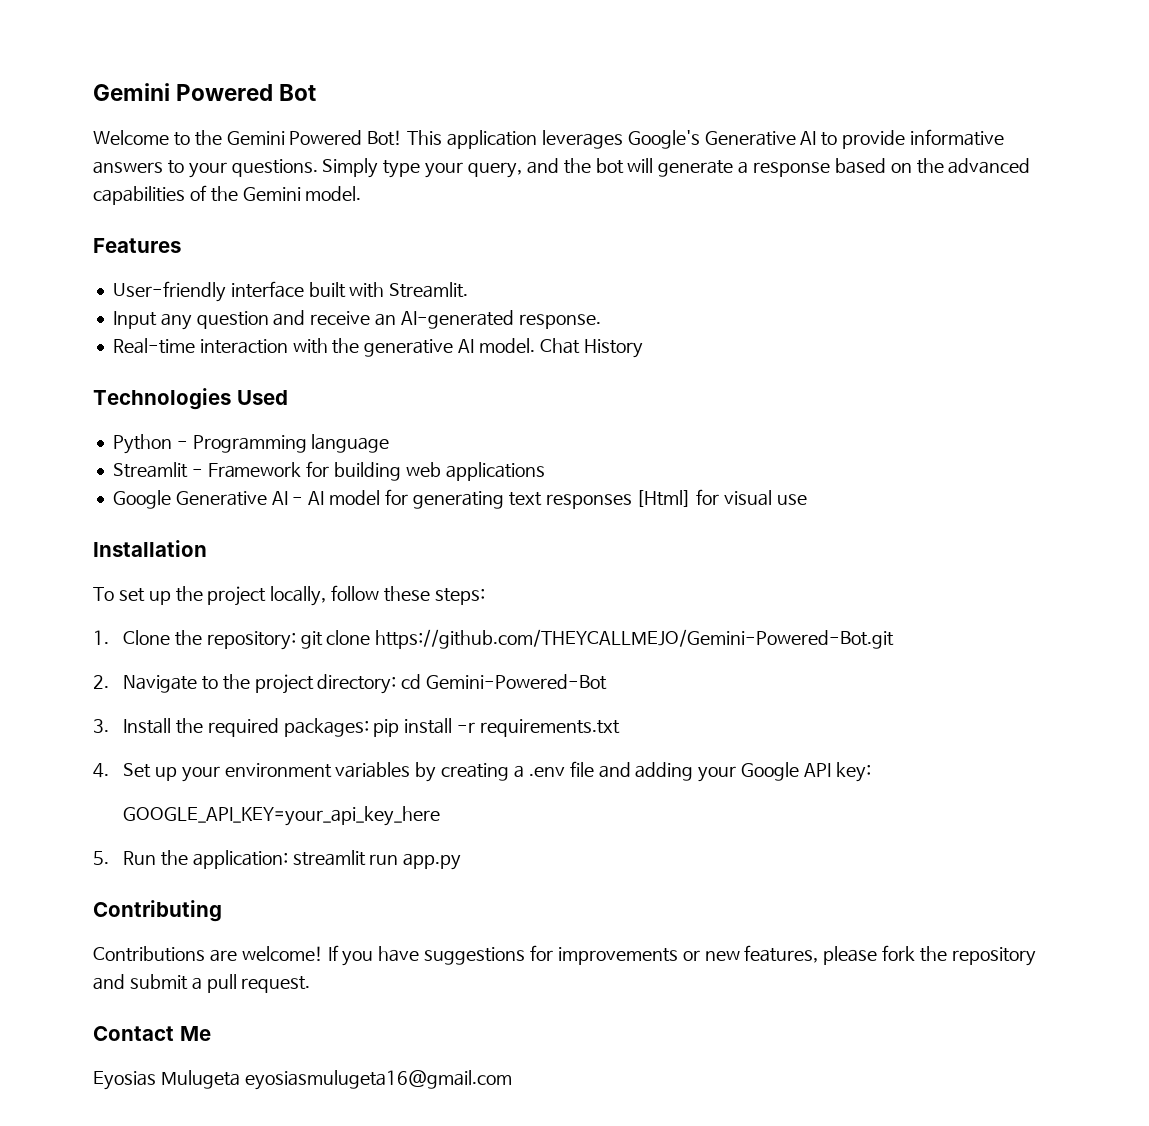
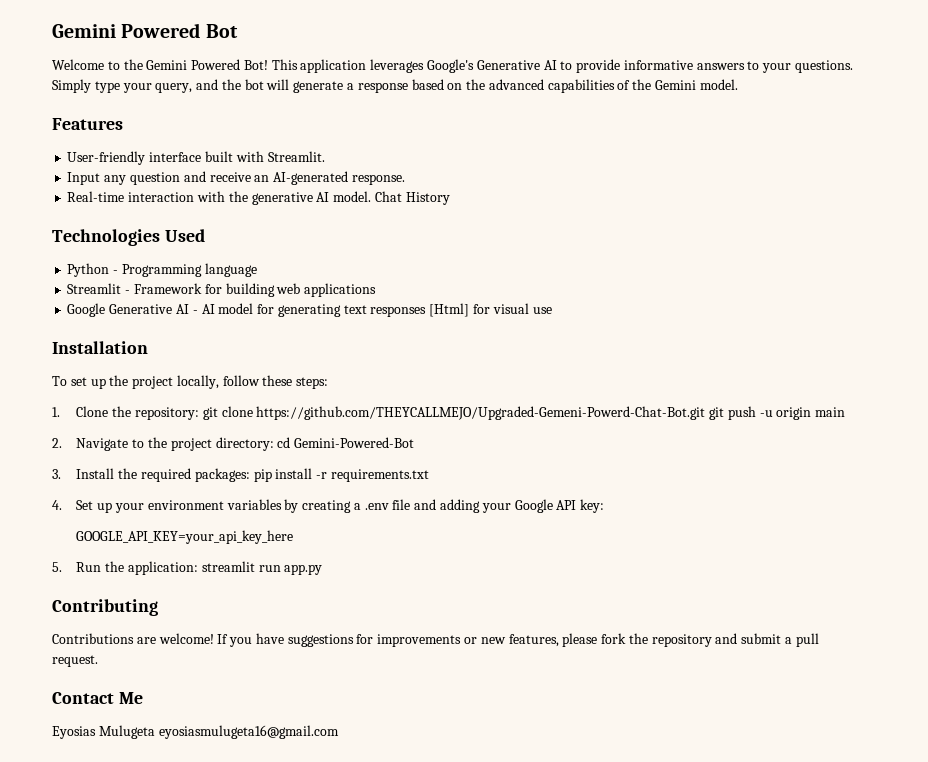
- 1. Clone the repository: git clone https://github.com/THEYCALLMEJO/Gemini-Powered-Bot.git
+ 1. Clone the repository: git clone https://github.com/THEYCALLMEJO/Upgraded-Gemeni-Powerd-Chat-Bot.git git push -u origin main

